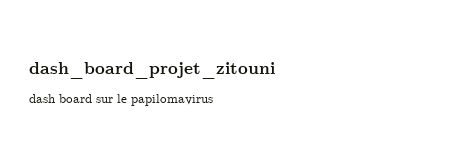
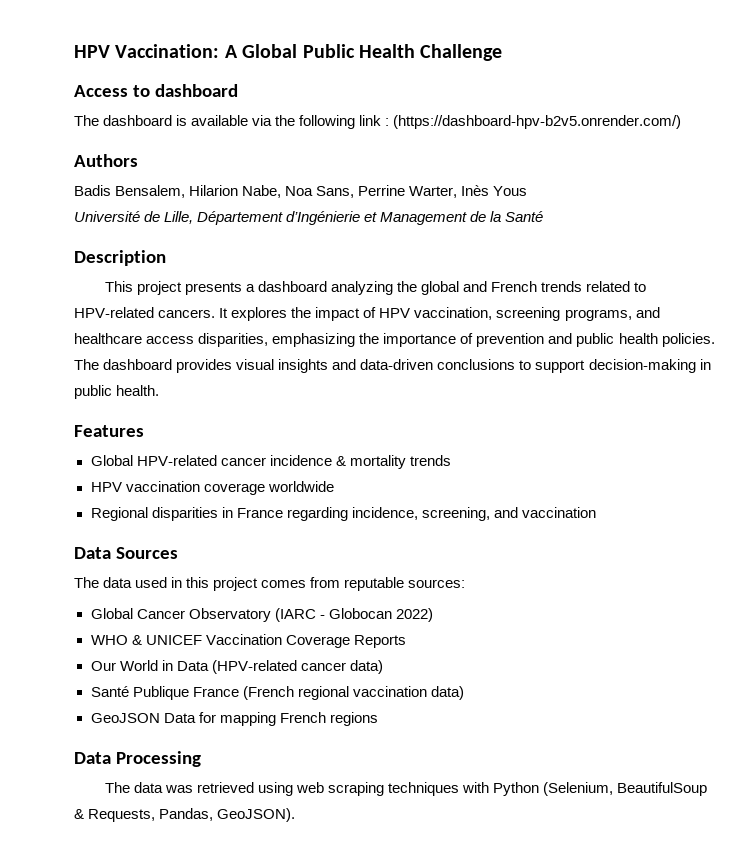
- dash_board_projet_zitouni
- dash board sur le papilomavirus
+ HPV Vaccination: A Global Public Health Challenge
+ Access to dashboard
+ The dashboard is available via the following link : (https://dashboard-hpv-b2v5.onrender.com/)
+ Authors
+ Badis Bensalem, Hilarion Nabe, Noa Sans, Perrine Warter, Inès Yous
+ Université de Lille, Département d’Ingénierie et Management de la Santé
+ Description
+ This project presents a dashboard analyzing the global and French trends related to HPV-related cancers. It explores the impact of HPV vaccination, screening programs, and healthcare access disparities, emphasizing the importance of prevention and public health policies. The dashboard provides visual insights and data-driven conclusions to support decision-making in public health.
+ Features
+ Global HPV-related cancer incidence & mortality trends
+ HPV vaccination coverage worldwide
+ Regional disparities in France regarding incidence, screening, and vaccination
+ Data Sources
+ The data used in this project comes from reputable sources:
+ Global Cancer Observatory (IARC - Globocan 2022)
+ WHO & UNICEF Vaccination Coverage Reports
+ Our World in Data (HPV-related cancer data)
+ Santé Publique France (French regional vaccination data)
+ GeoJSON Data for mapping French regions
+ Data Processing
+ The data was retrieved using web scraping techniques with Python (Selenium, BeautifulSoup & Requests, Pandas, GeoJSON).

